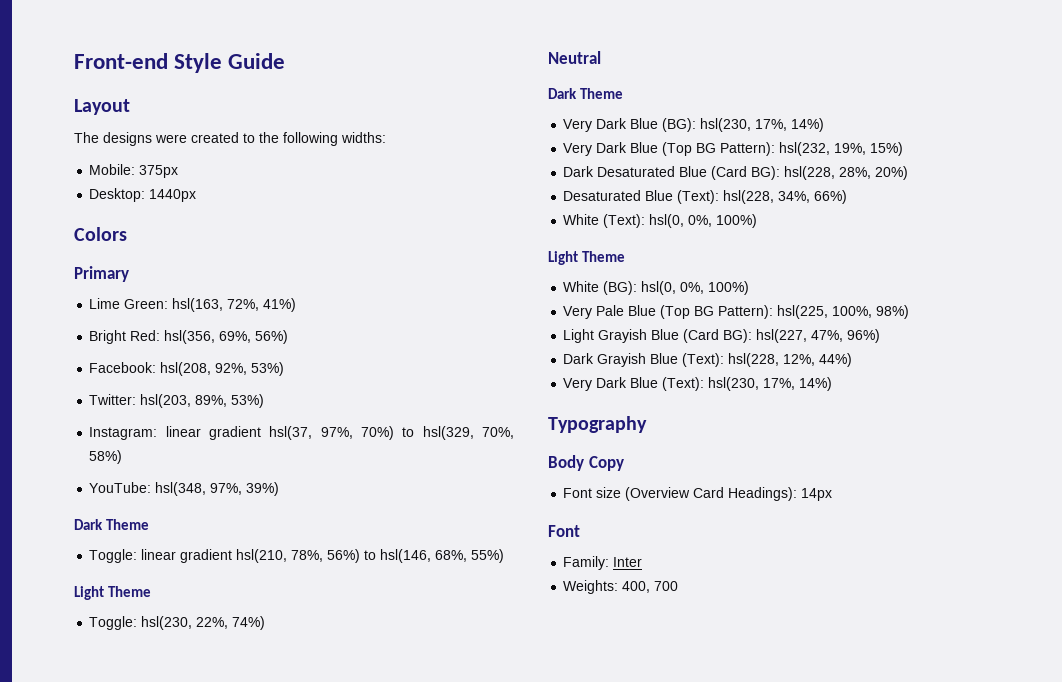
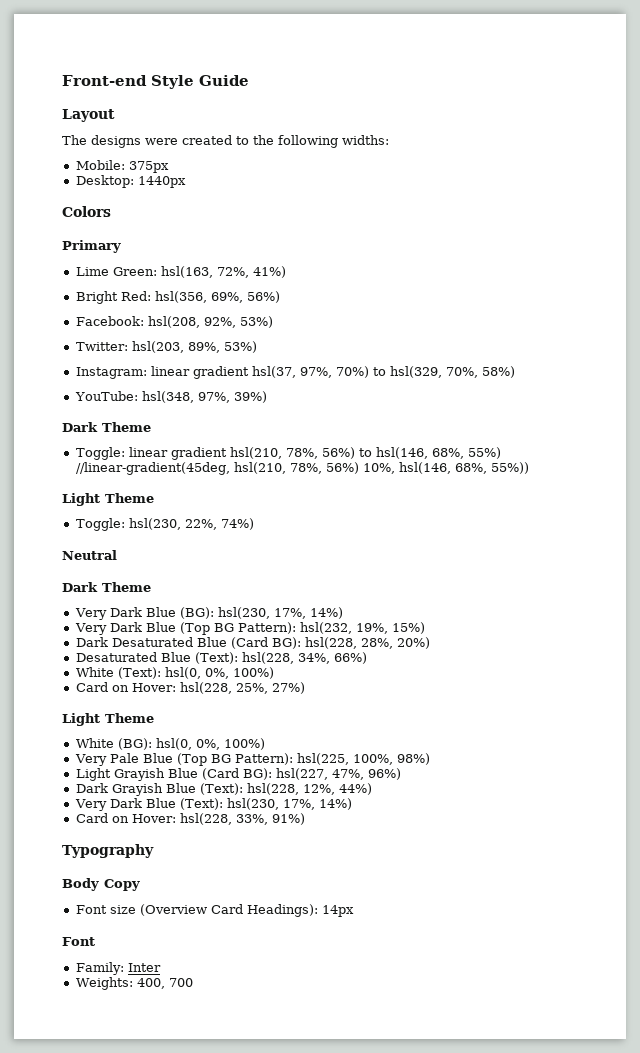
- Toggle: linear gradient hsl(210, 78%, 56%) to hsl(146, 68%, 55%)
+ Toggle: linear gradient hsl(210, 78%, 56%) to hsl(146, 68%, 55%) //linear-gradient(45deg, hsl(210, 78%, 56%) 10%, hsl(146, 68%, 55%))
+ Card on Hover: hsl(228, 25%, 27%)
+ Card on Hover: hsl(228, 33%, 91%)

